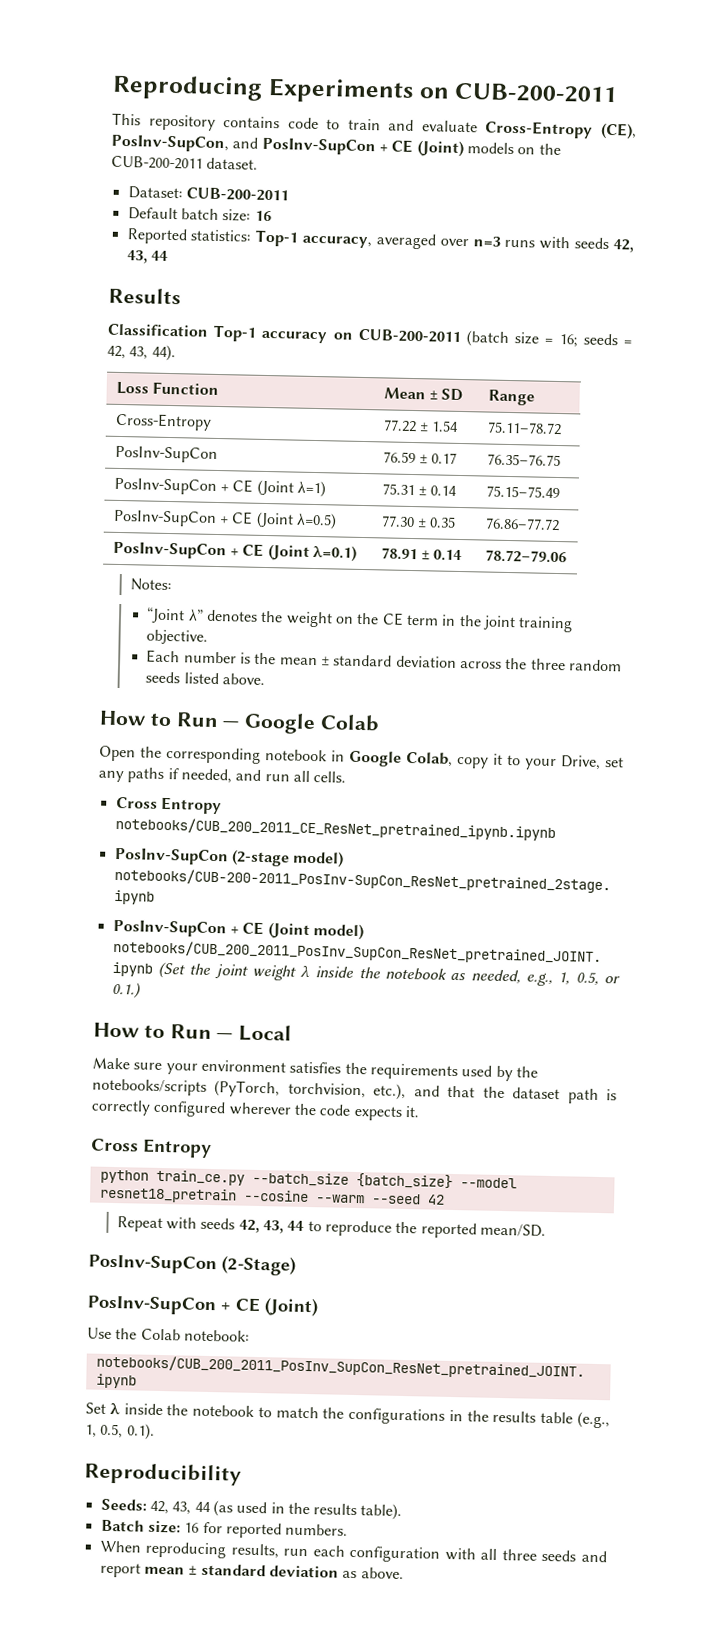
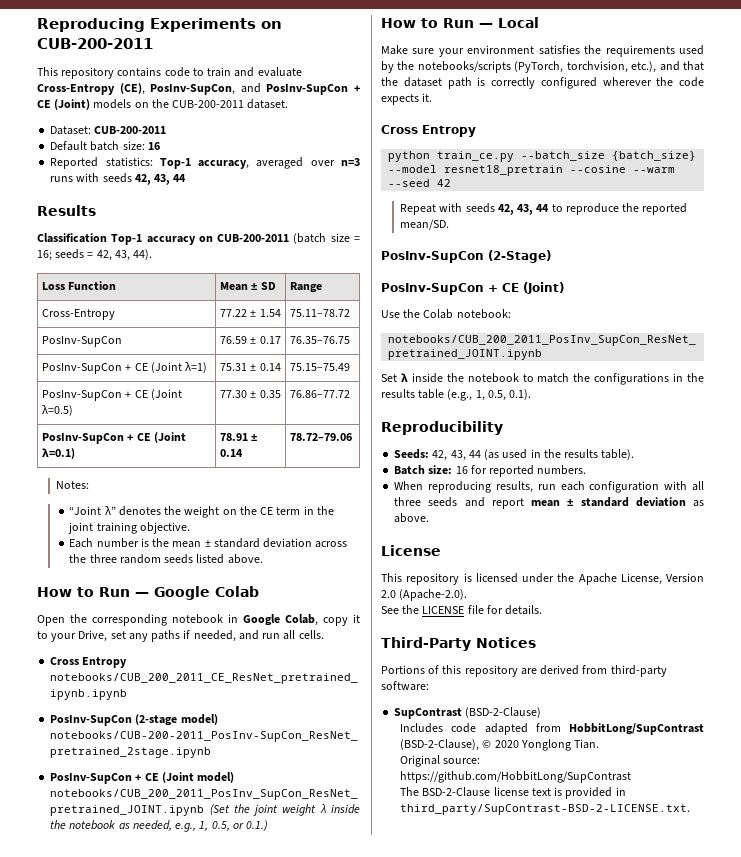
+ License
+ This repository is licensed under the Apache License, Version 2.0 (Apache-2.0).
+ See the LICENSE file for details.
+ Third-Party Notices
+ Portions of this repository are derived from third-party software:
+ SupContrast (BSD-2-Clause)
+ Includes code adapted from HobbitLong/SupContrast (BSD-2-Clause), © 2020 Yonglong Tian.
+ Original source: https://github.com/HobbitLong/SupContrast
+ The BSD-2-Clause license text is provided in third_party/SupContrast-BSD-2-LICENSE.txt.

